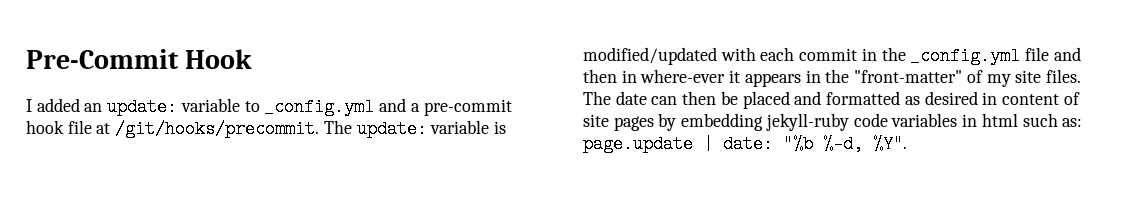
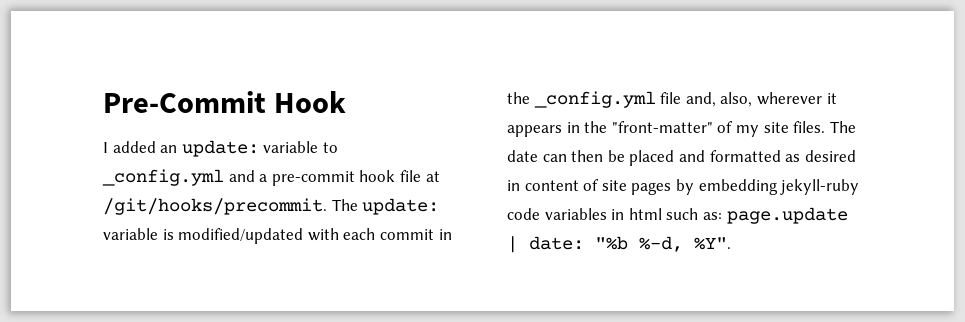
- The update: variable is modified/updated with each commit in the _config.yml file and then in where-ever it appears in the "front-matter" of my site files.
+ The update: variable is modified/updated with each commit in the _config.yml file and, also, wherever it appears in the "front-matter" of my site files.

